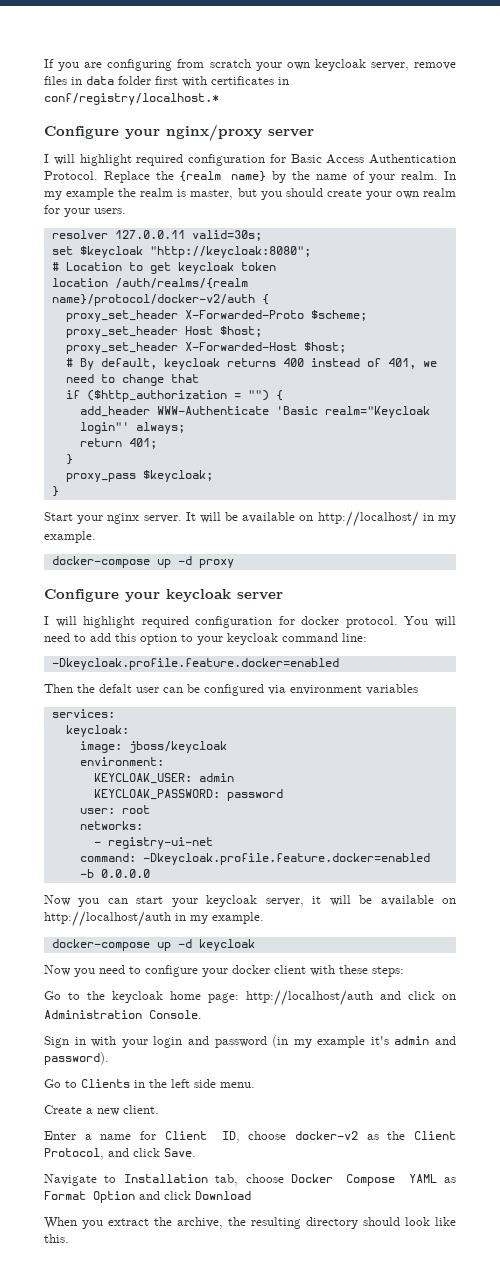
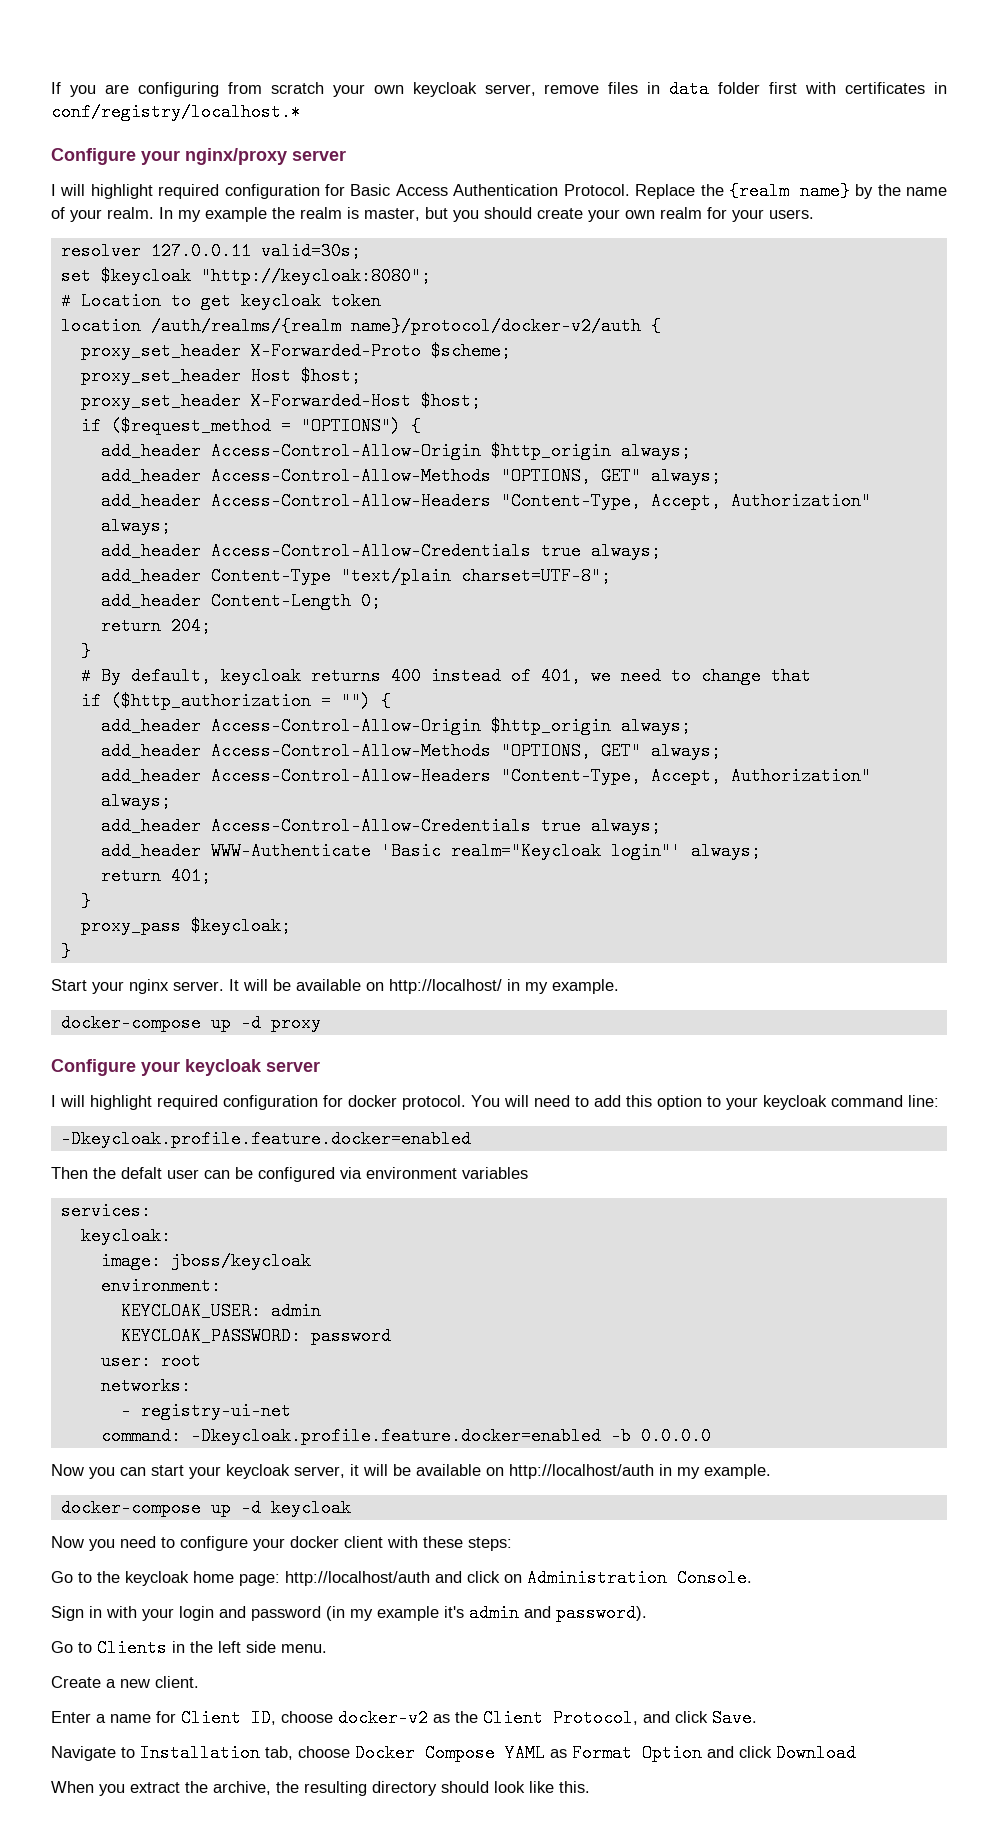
+ if ($request_method = "OPTIONS") {
+ add_header Access-Control-Allow-Origin $http_origin always;
+ add_header Access-Control-Allow-Methods "OPTIONS, GET" always;
+ add_header Access-Control-Allow-Headers "Content-Type, Accept, Authorization" always;
+ add_header Access-Control-Allow-Credentials true always;
+ add_header Content-Type "text/plain charset=UTF-8";
+ add_header Content-Length 0;
+ return 204;
+ }
  if ($http_authorization = "") {
+ add_header Access-Control-Allow-Origin $http_origin always;
+ add_header Access-Control-Allow-Methods "OPTIONS, GET" always;
+ add_header Access-Control-Allow-Headers "Content-Type, Accept, Authorization" always;
+ add_header Access-Control-Allow-Credentials true always;

